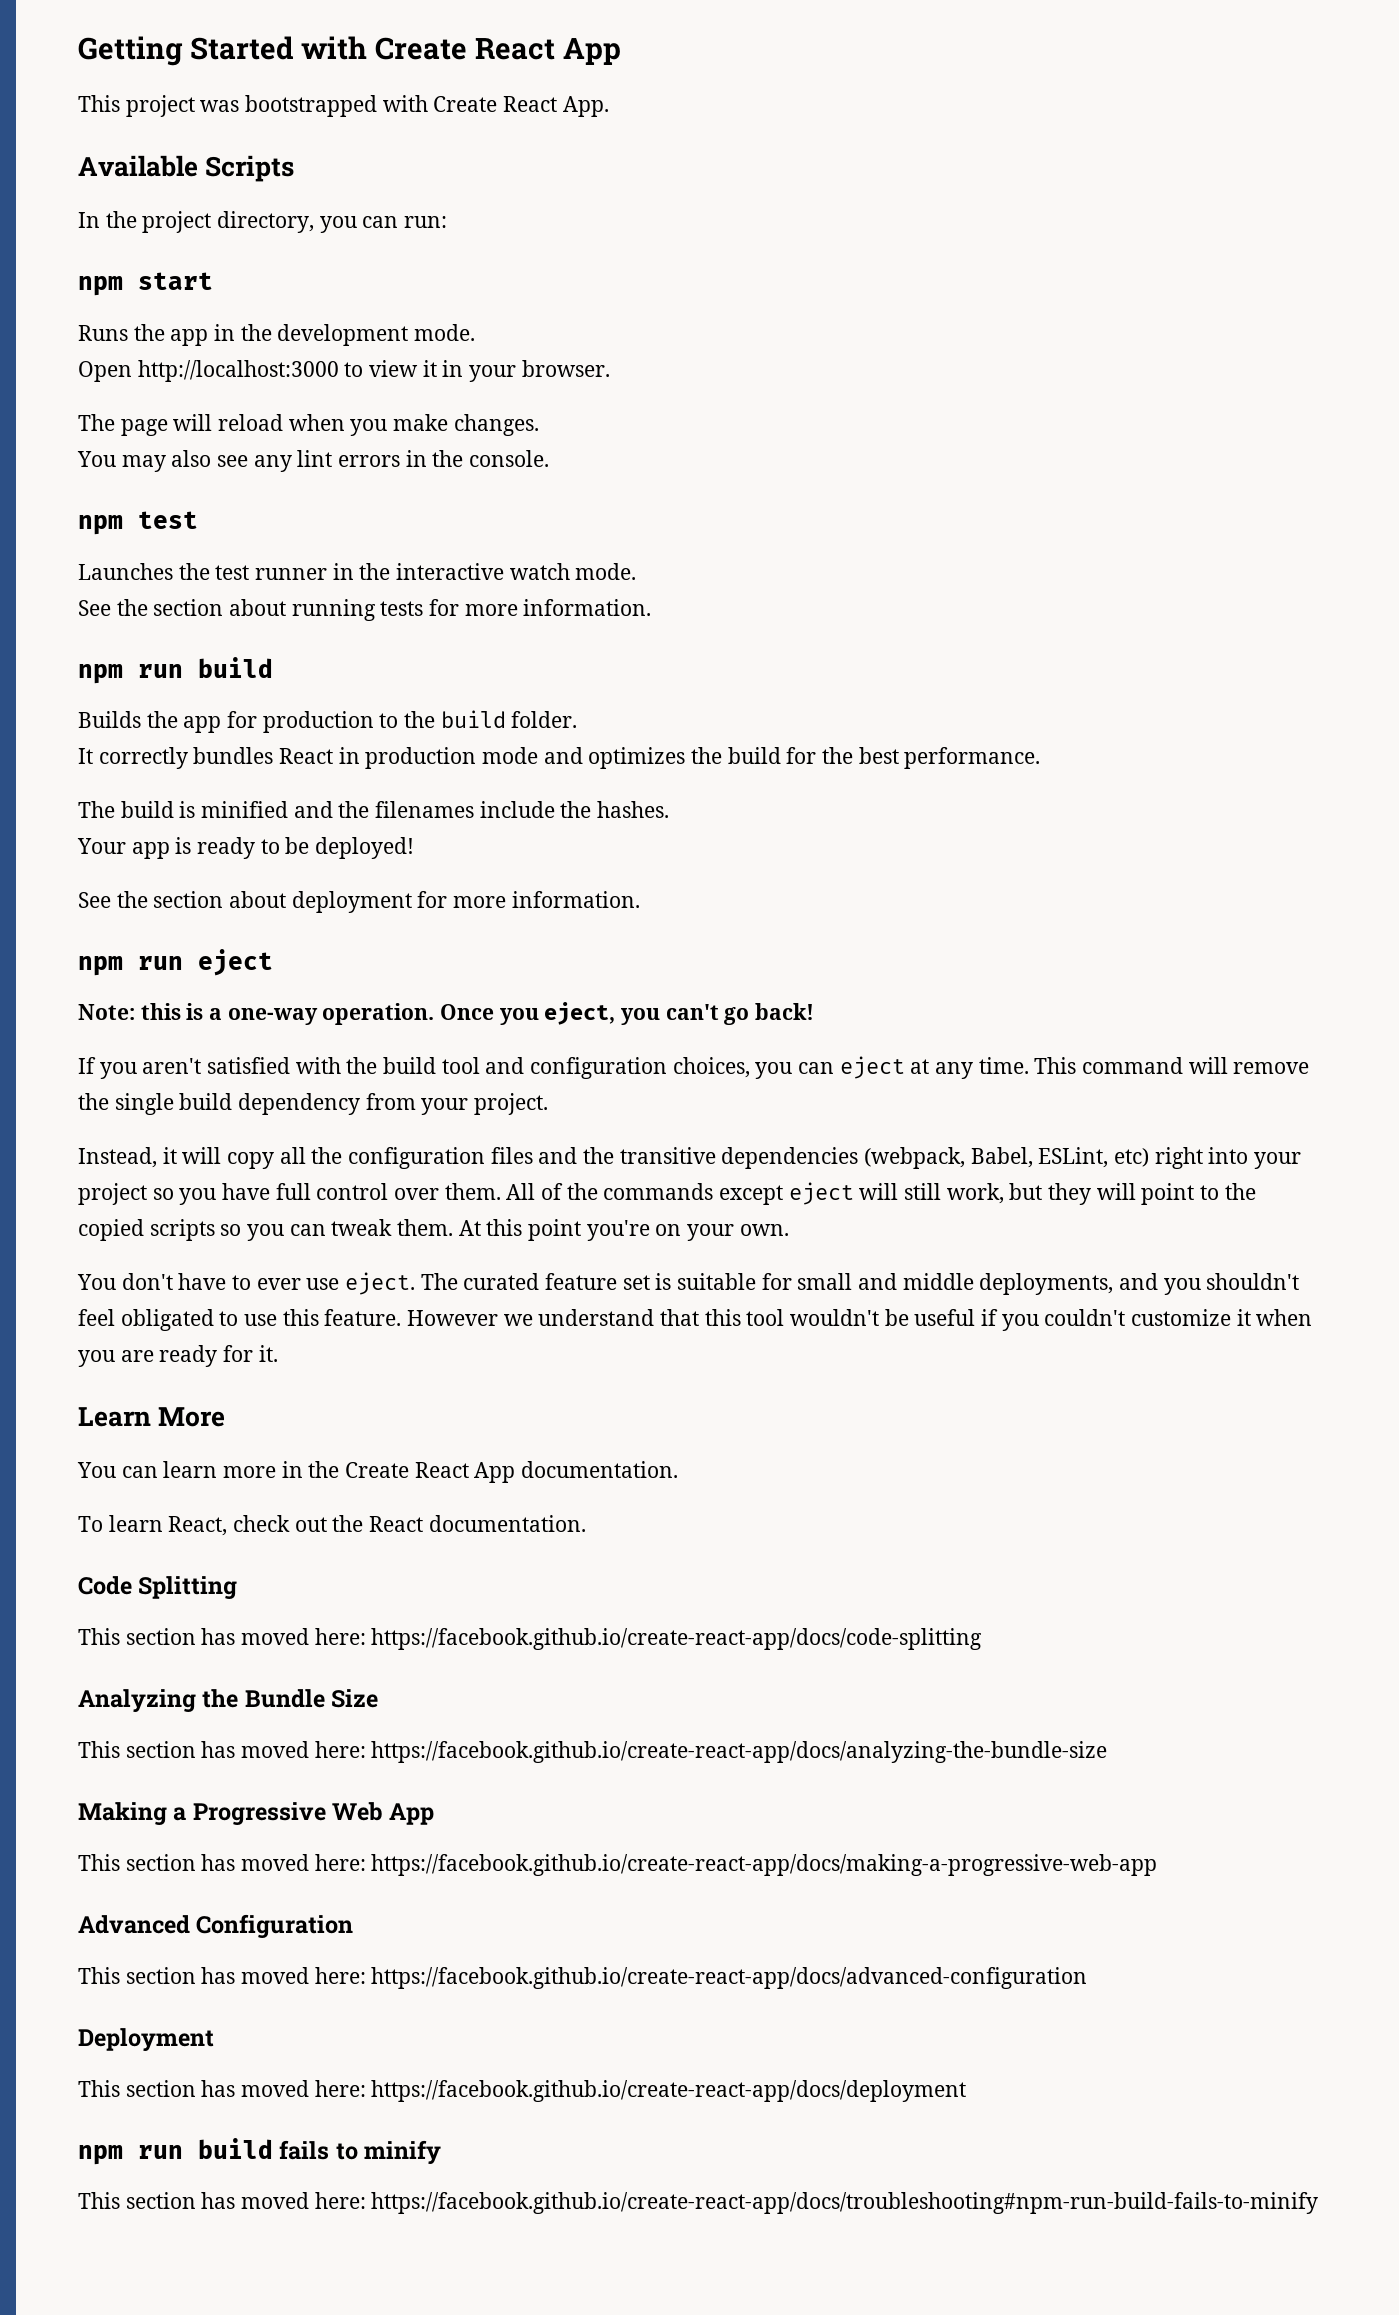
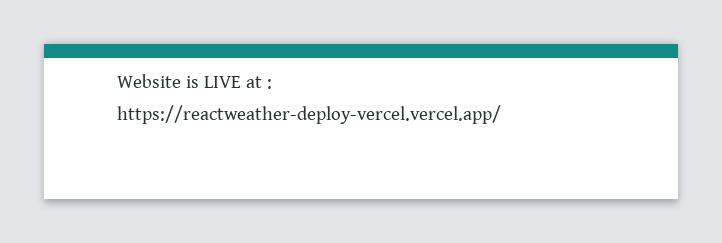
- Getting Started with Create React App
- This project was bootstrapped with Create React App.
- Available Scripts
- In the project directory, you can run:
- npm start
- Runs the app in the development mode.
- Open http://localhost:3000 to view it in your browser.
- The page will reload when you make changes.
- You may also see any lint errors in the console.
- npm test
- Launches the test runner in the interactive watch mode.
- See the section about running tests for more information.
- npm run build
- Builds the app for production to the build folder.
- It correctly bundles React in production mode and optimizes the build for the best performance.
- The build is minified and the filenames include the hashes.
- Your app is ready to be deployed!
- See the section about deployment for more information.
- npm run eject
- Note: this is a one-way operation. Once you eject, you can't go back!
- If you aren't satisfied with the build tool and configuration choices, you can eject at any time. This command will remove the single build dependency from your project.
- Instead, it will copy all the configuration files and the transitive dependencies (webpack, Babel, ESLint, etc) right into your project so you have full control over them. All of the commands except eject will still work, but they will point to the copied scripts so you can tweak them. At this point you're on your own.
- You don't have to ever use eject. The curated feature set is suitable for small and middle deployments, and you shouldn't feel obligated to use this feature. However we understand that this tool wouldn't be useful if you couldn't customize it when you are ready for it.
- Learn More
- You can learn more in the Create React App documentation.
- To learn React, check out the React documentation.
- Code Splitting
- This section has moved here: https://facebook.github.io/create-react-app/docs/code-splitting
- Analyzing the Bundle Size
- This section has moved here: https://facebook.github.io/create-react-app/docs/analyzing-the-bundle-size
- Making a Progressive Web App
- This section has moved here: https://facebook.github.io/create-react-app/docs/making-a-progressive-web-app
- Advanced Configuration
- This section has moved here: https://facebook.github.io/create-react-app/docs/advanced-configuration
- Deployment
- This section has moved here: https://facebook.github.io/create-react-app/docs/deployment
- npm run build fails to minify
- This section has moved here: https://facebook.github.io/create-react-app/docs/troubleshooting#npm-run-build-fails-to-minify
+ Website is LIVE at : https://reactweather-deploy-vercel.vercel.app/

